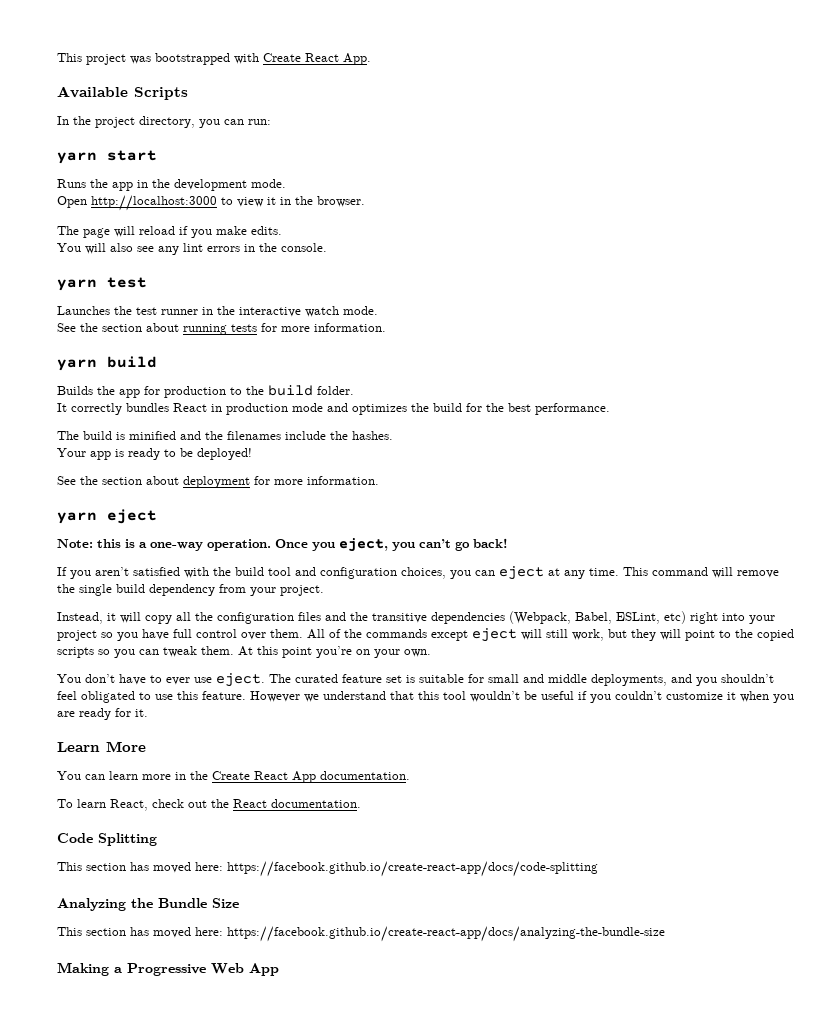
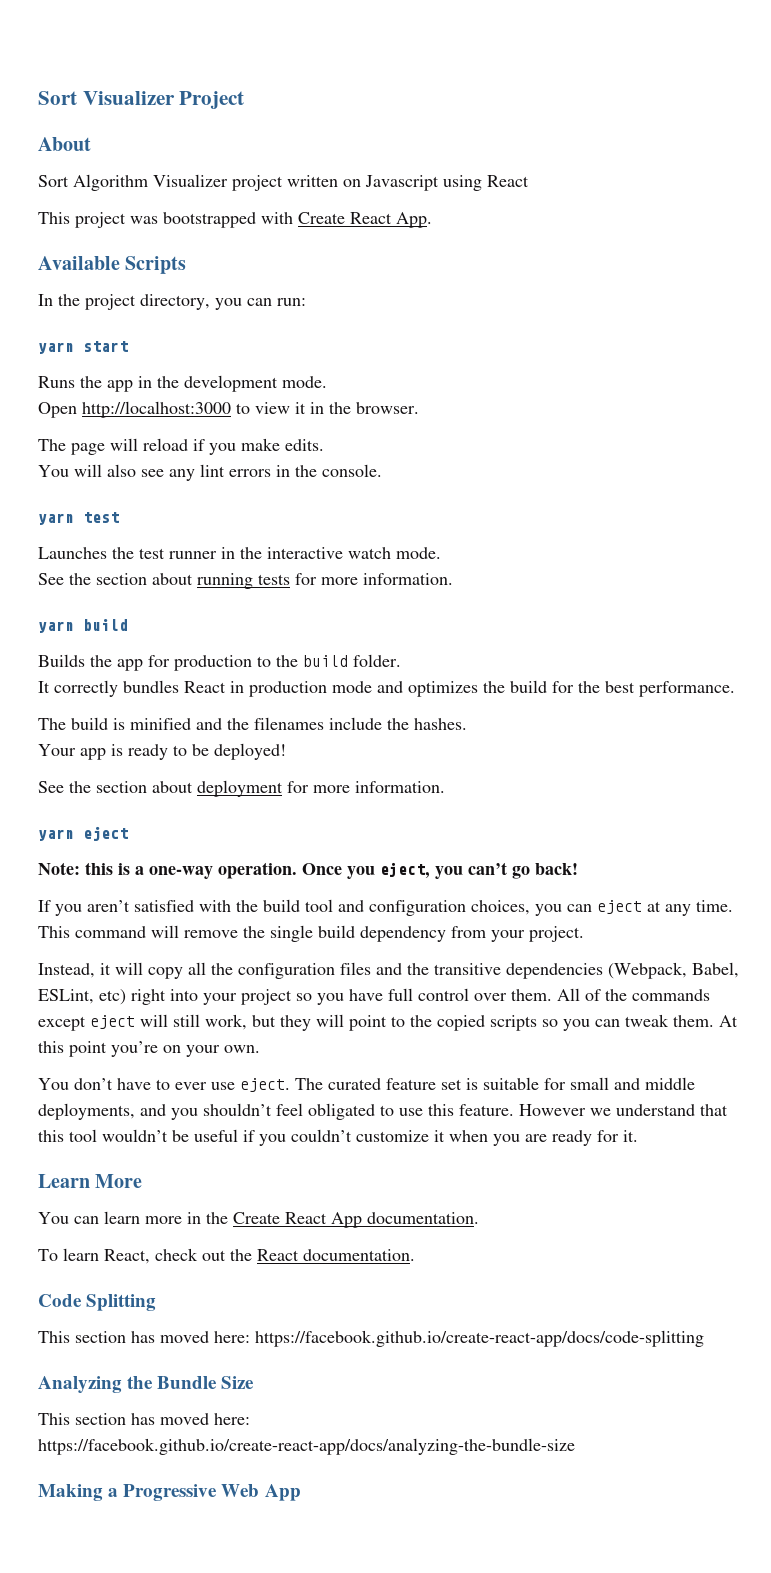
+ Sort Visualizer Project
+ About
+ Sort Algorithm Visualizer project written on Javascript using React

